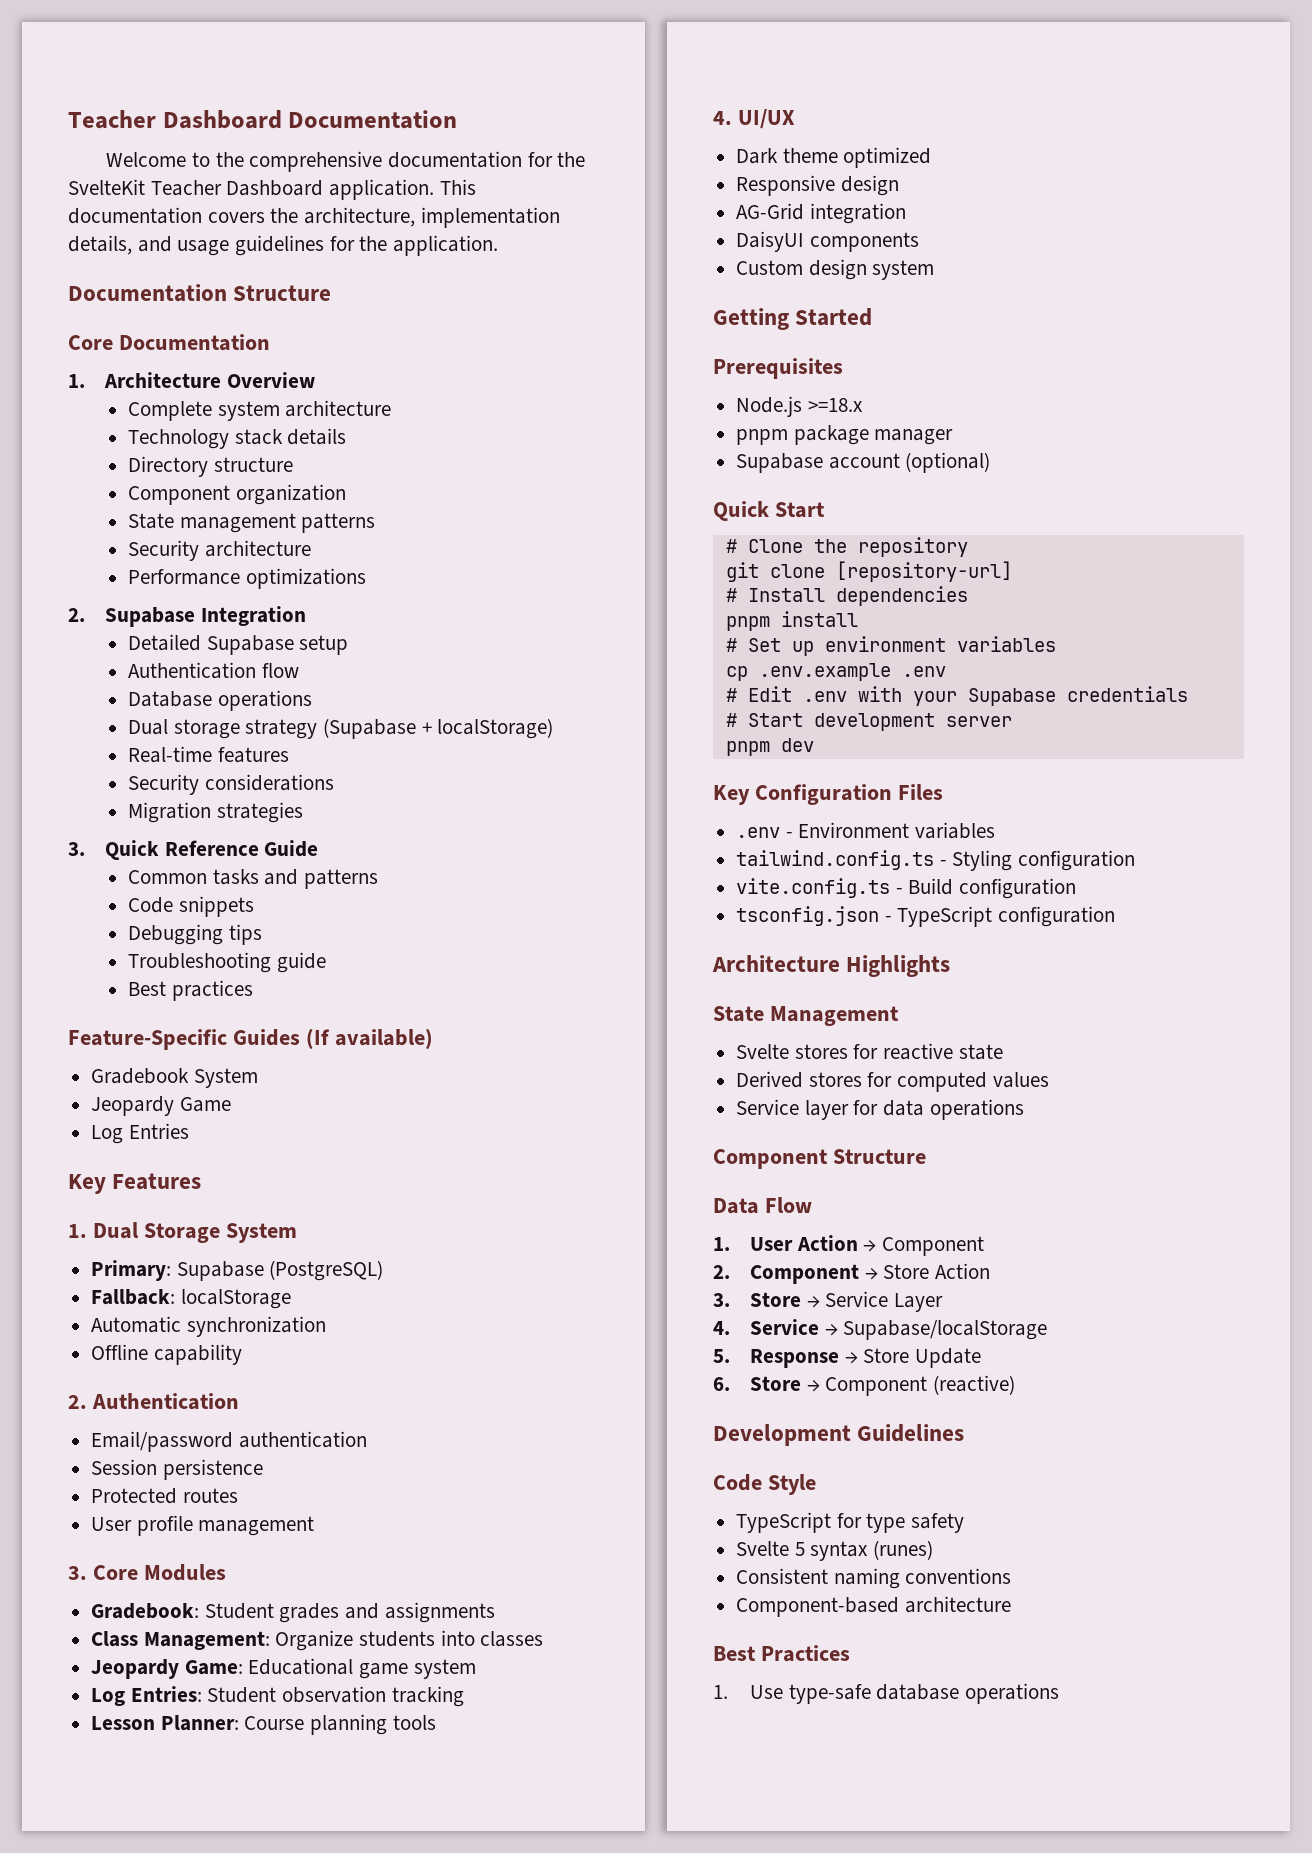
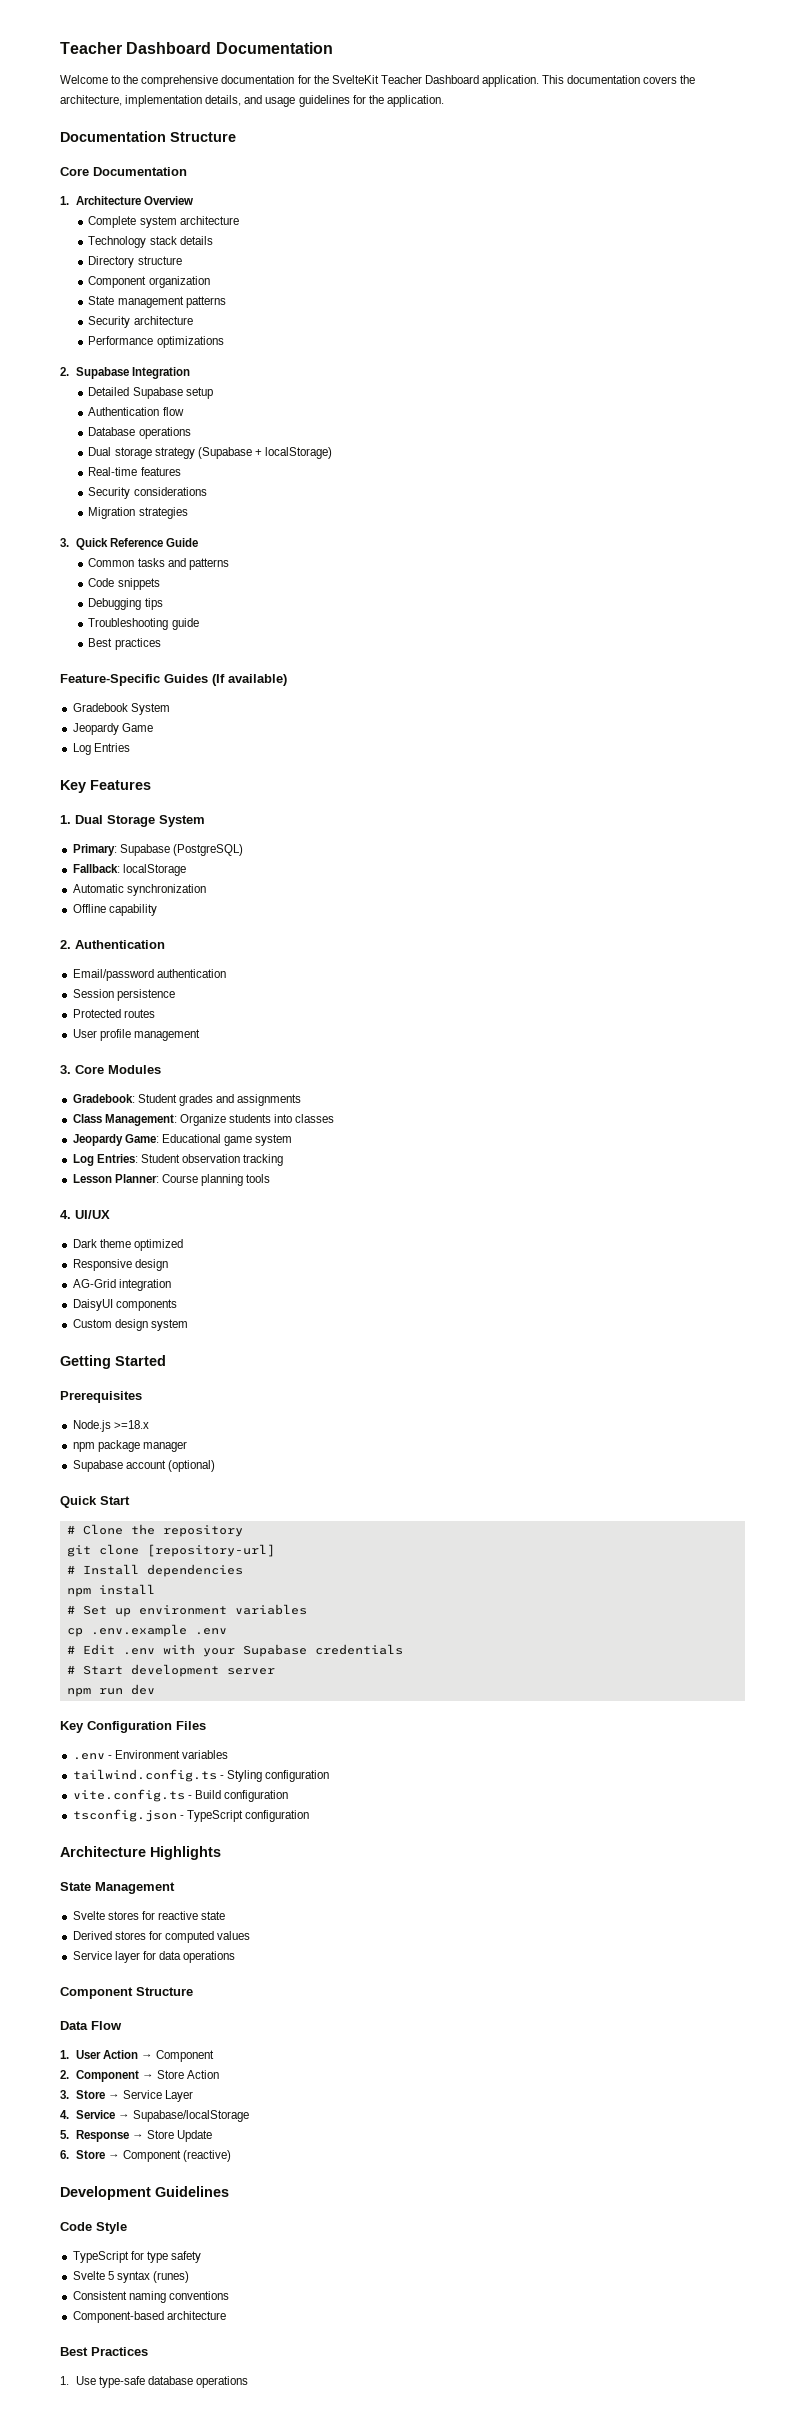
- pnpm package manager
+ npm package manager
- pnpm install
+ npm install
- pnpm dev
+ npm run dev

